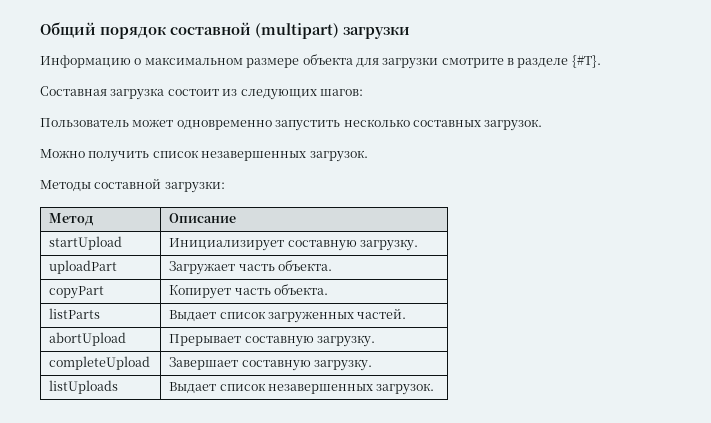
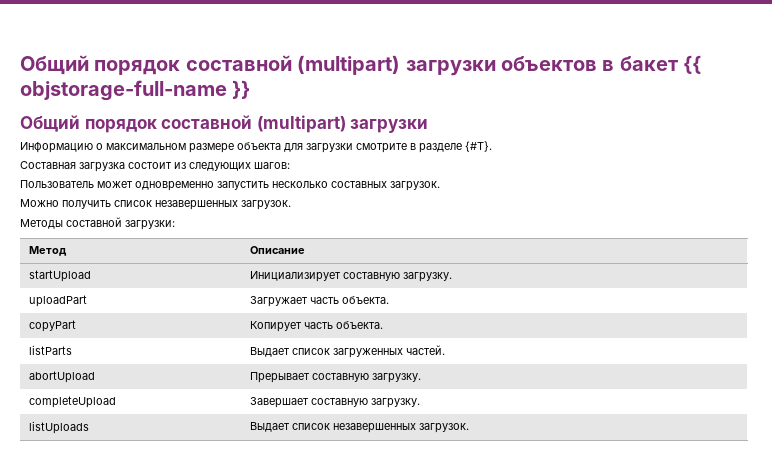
+ Общий порядок составной (multipart) загрузки объектов в бакет {{ objstorage-full-name }}

